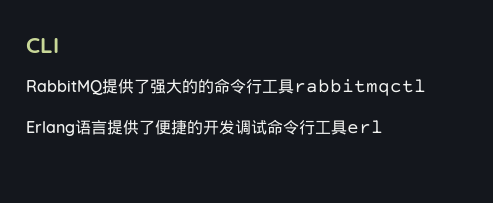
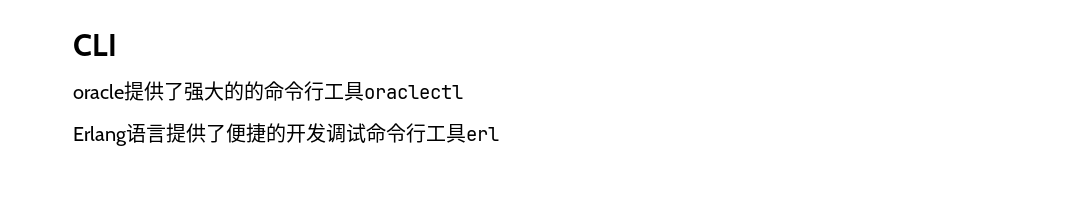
- RabbitMQ提供了强大的的命令行工具rabbitmqctl
+ oracle提供了强大的的命令行工具oraclectl

